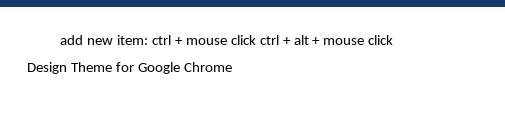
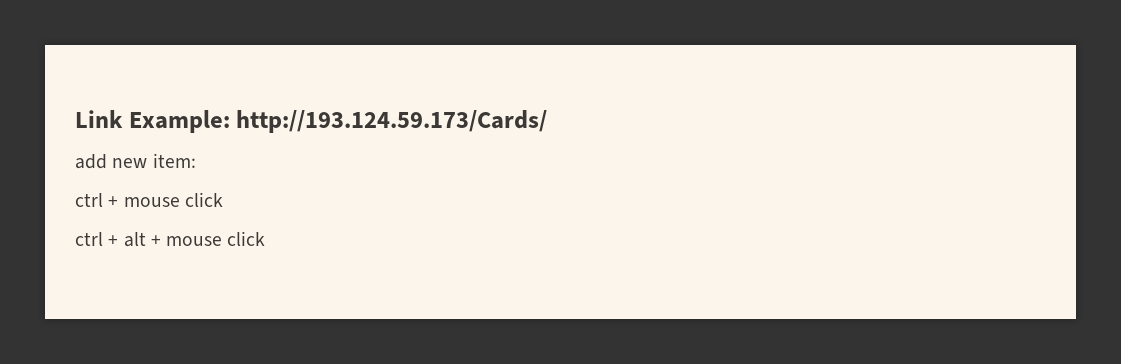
+ Link Example: http://193.124.59.173/Cards/
- add new item: ctrl + mouse click ctrl + alt + mouse click
+ add new item:
+ ctrl + mouse click
+ ctrl + alt + mouse click
- Design Theme for Google Chrome

